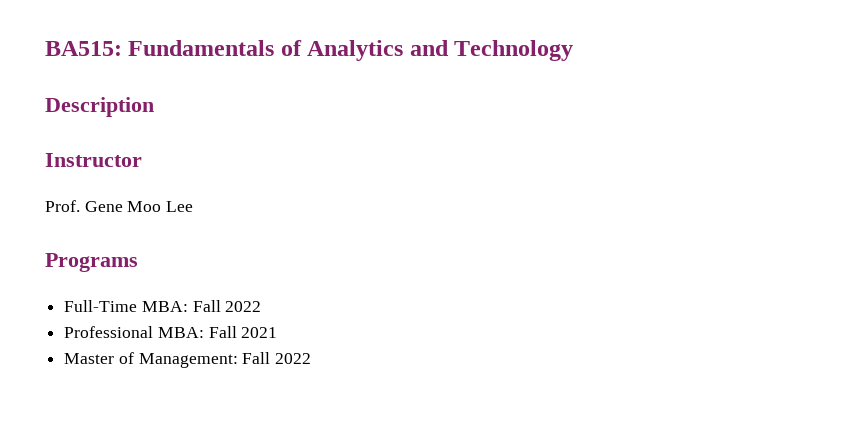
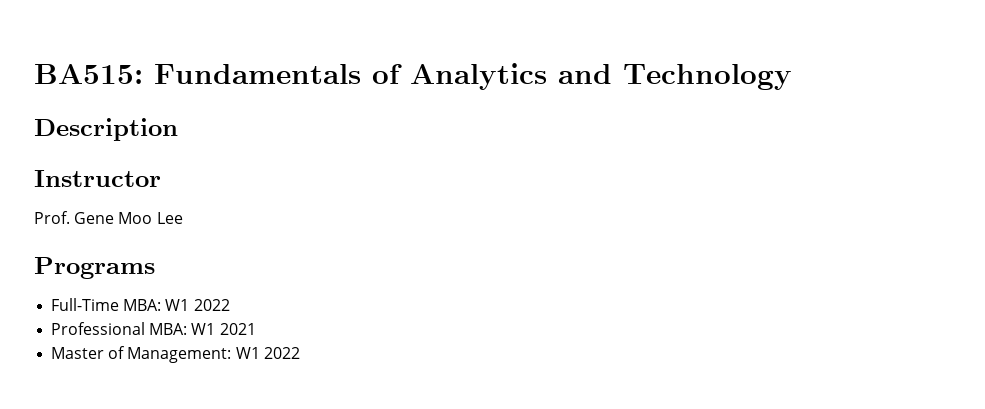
- Full-Time MBA: Fall 2022
+ Full-Time MBA: W1 2022
- Professional MBA: Fall 2021
+ Professional MBA: W1 2021
- Master of Management: Fall 2022
+ Master of Management: W1 2022

